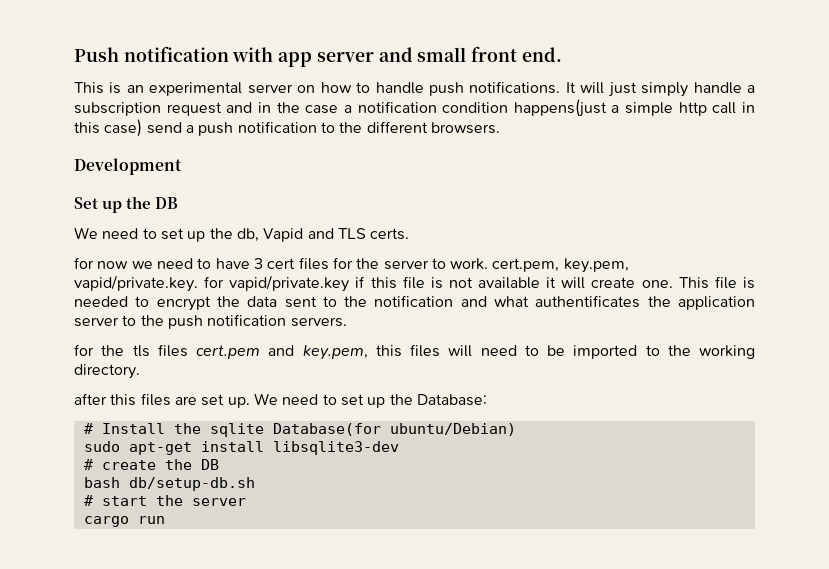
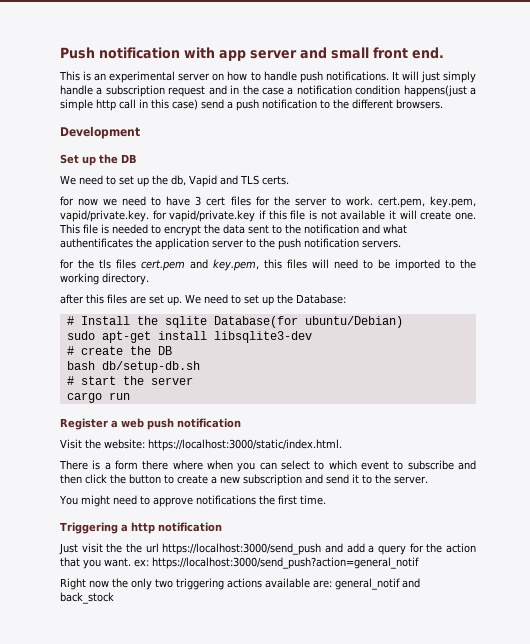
+ Register a web push notification
+ Visit the website: https://localhost:3000/static/index.html.
+ There is a form there where when you can select to which event to subscribe and then click the button to create a new subscription and send it to the server.
+ You might need to approve notifications the first time.
+ Triggering a http notification
+ Just visit the the url https://localhost:3000/send_push and add a query for the action that you want. ex: https://localhost:3000/send_push?action=general_notif
+ Right now the only two triggering actions available are: general_notif and back_stock

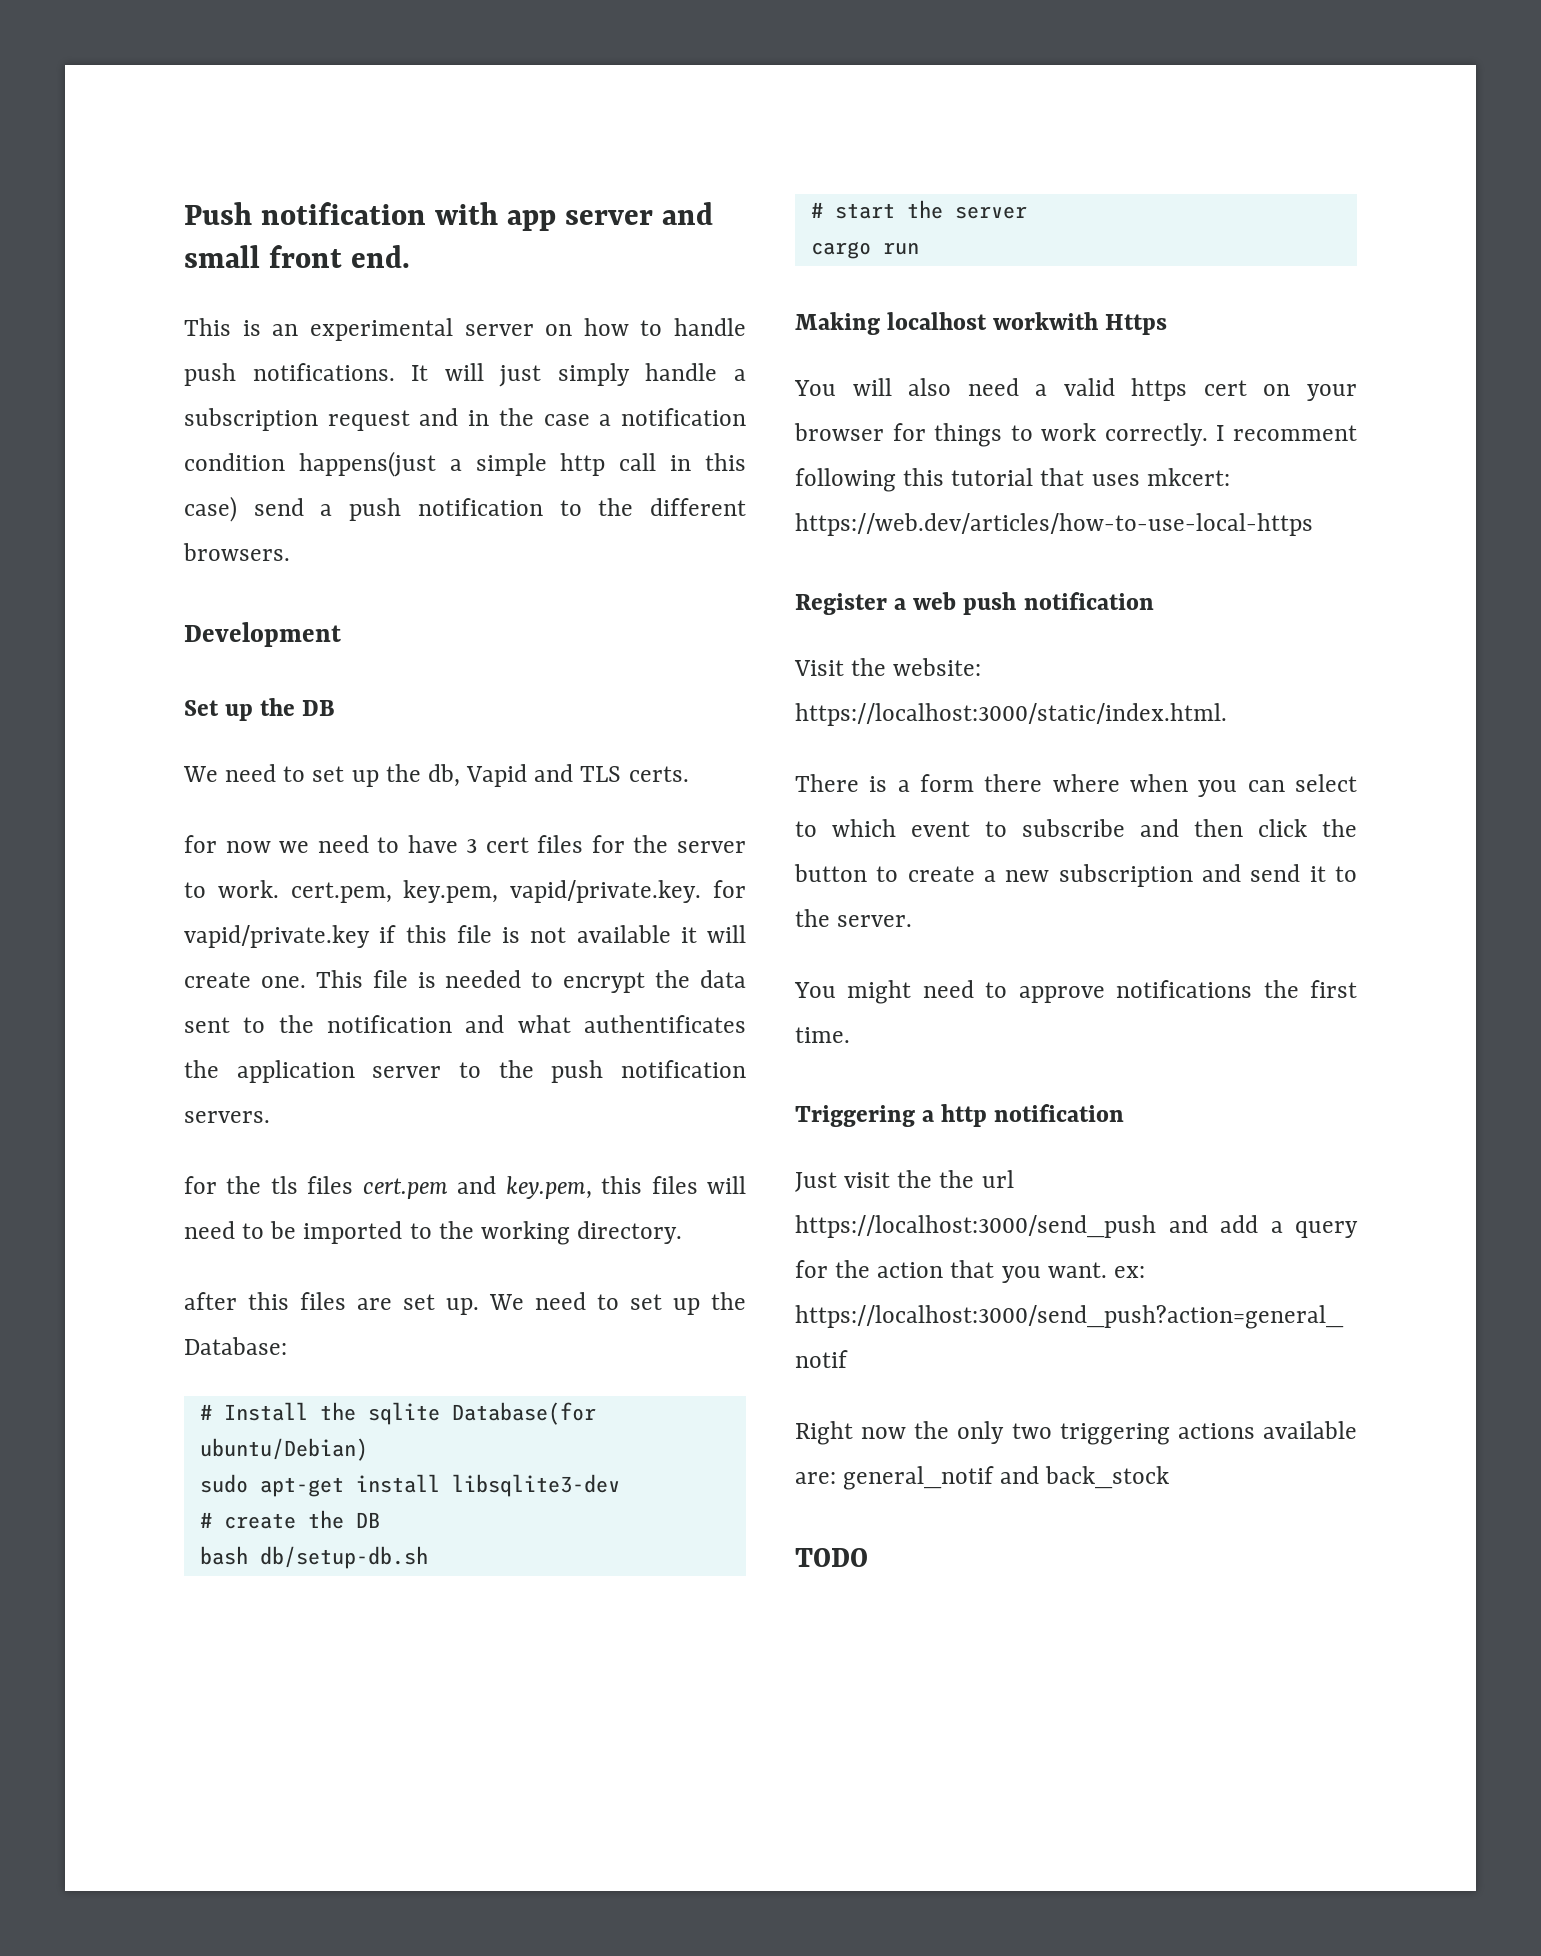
+ Making localhost workwith Https
+ You will also need a valid https cert on your browser for things to work correctly. I recomment following this tutorial that uses mkcert: https://web.dev/articles/how-to-use-local-https
+ TODO

